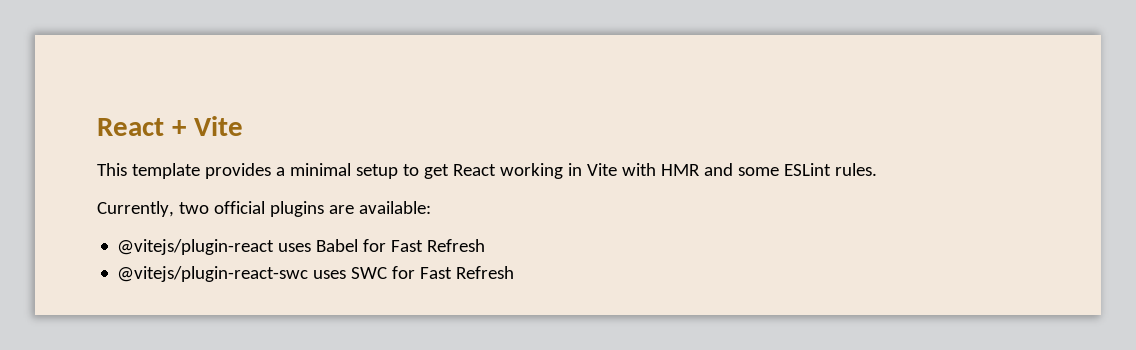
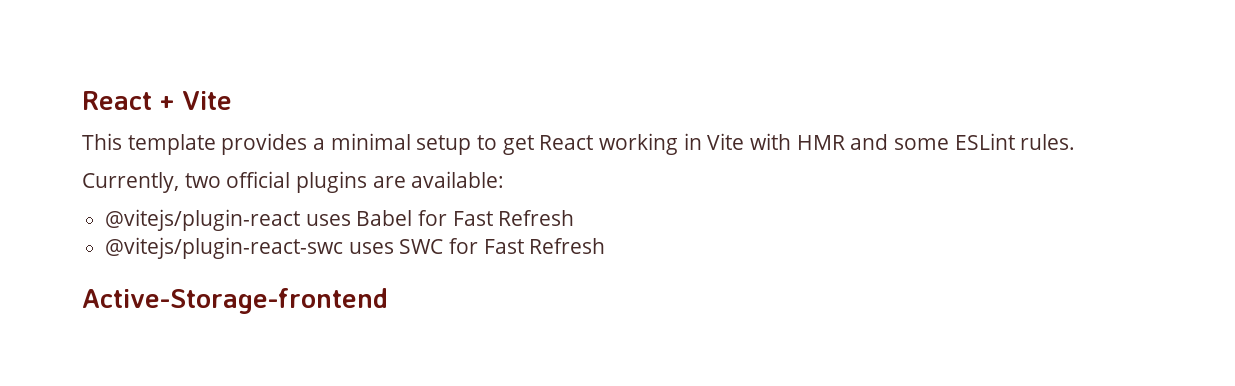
+ Active-Storage-frontend

